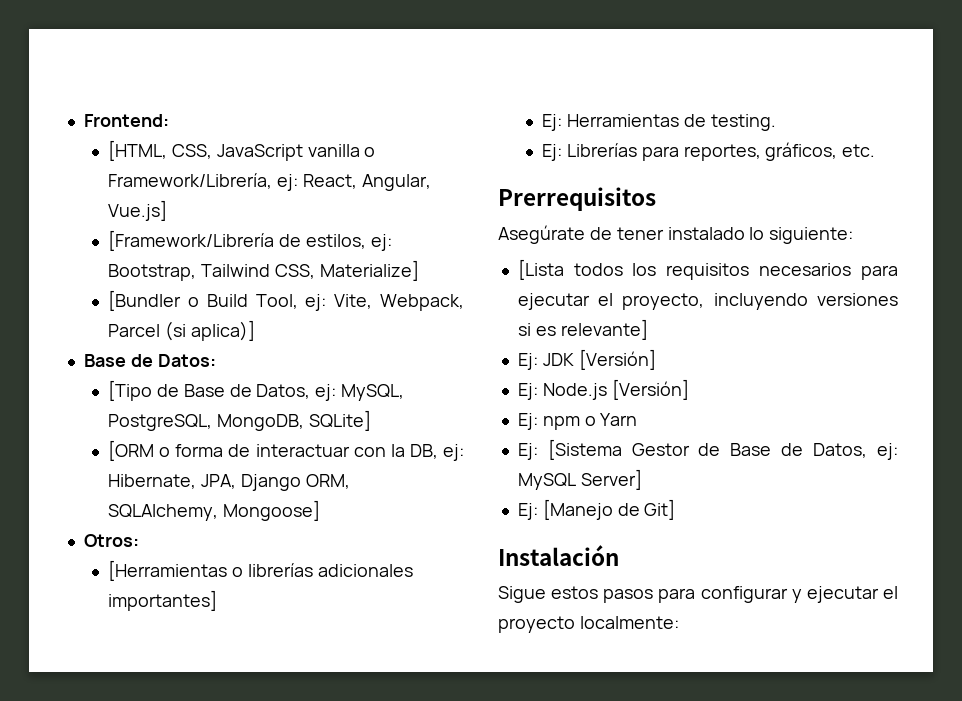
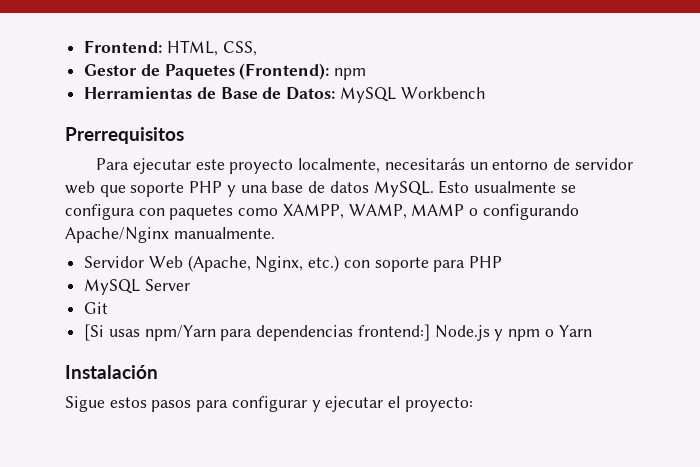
- Frontend:
- [HTML, CSS, JavaScript vanilla o Framework/Librería, ej: React, Angular, Vue.js]
- [Framework/Librería de estilos, ej: Bootstrap, Tailwind CSS, Materialize]
- [Bundler o Build Tool, ej: Vite, Webpack, Parcel (si aplica)]
- Base de Datos:
- [Tipo de Base de Datos, ej: MySQL, PostgreSQL, MongoDB, SQLite]
- [ORM o forma de interactuar con la DB, ej: Hibernate, JPA, Django ORM, SQLAlchemy, Mongoose]
- Otros:
- [Herramientas o librerías adicionales importantes]
- Ej: Herramientas de testing.
- Ej: Librerías para reportes, gráficos, etc.
+ Frontend: HTML, CSS,
+ Gestor de Paquetes (Frontend): npm
+ Herramientas de Base de Datos: MySQL Workbench
  Prerrequisitos
- Asegúrate de tener instalado lo siguiente:
- [Lista todos los requisitos necesarios para ejecutar el proyecto, incluyendo versiones si es relevante]
- Ej: JDK [Versión]
- Ej: Node.js [Versión]
- Ej: npm o Yarn
- Ej: [Sistema Gestor de Base de Datos, ej: MySQL Server]
- Ej: [Manejo de Git]
+ Para ejecutar este proyecto localmente, necesitarás un entorno de servidor web que soporte PHP y una base de datos MySQL. Esto usualmente se configura con paquetes como XAMPP, WAMP, MAMP o configurando Apache/Nginx manualmente.
+ Servidor Web (Apache, Nginx, etc.) con soporte para PHP
+ MySQL Server
+ Git
+ [Si usas npm/Yarn para dependencias frontend:] Node.js y npm o Yarn
- Sigue estos pasos para configurar y ejecutar el proyecto localmente:
+ Sigue estos pasos para configurar y ejecutar el proyecto:

